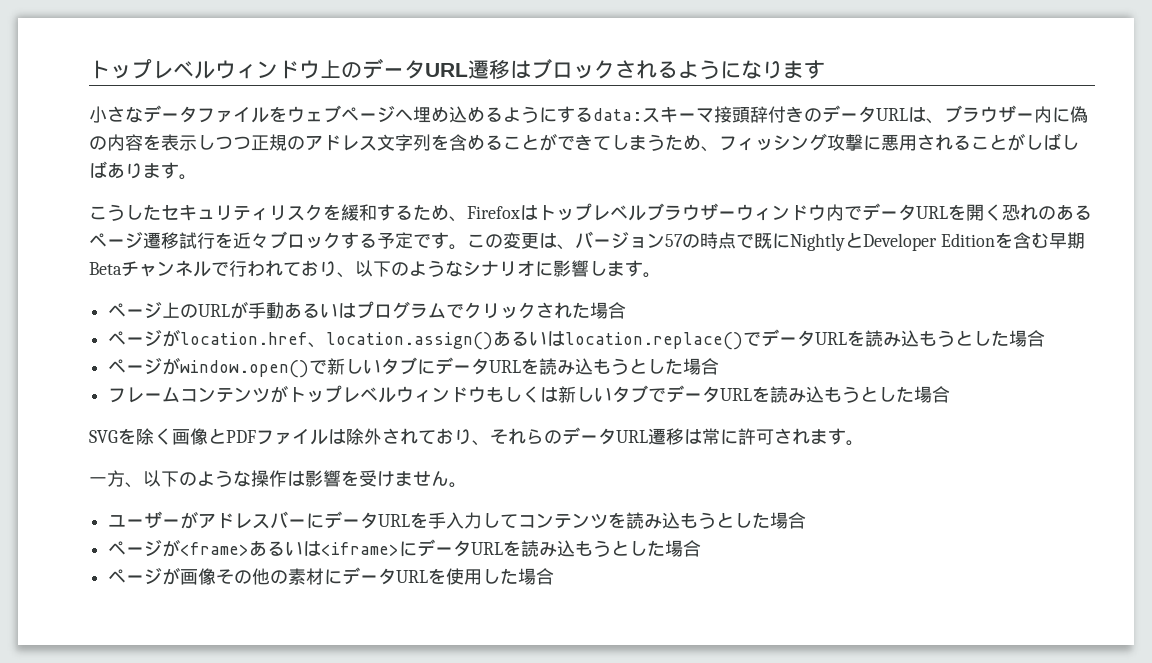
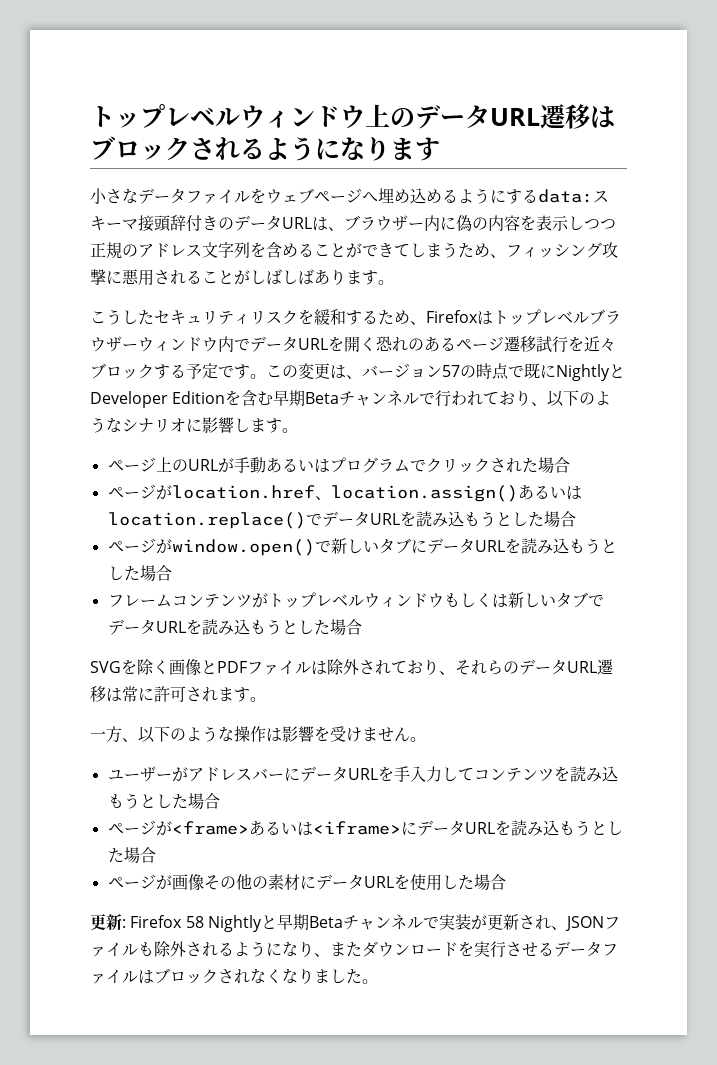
+ 更新: Firefox 58 Nightlyと早期Betaチャンネルで実装が更新され、JSONファイルも除外されるようになり、またダウンロードを実行させるデータファイルはブロックされなくなりました。

